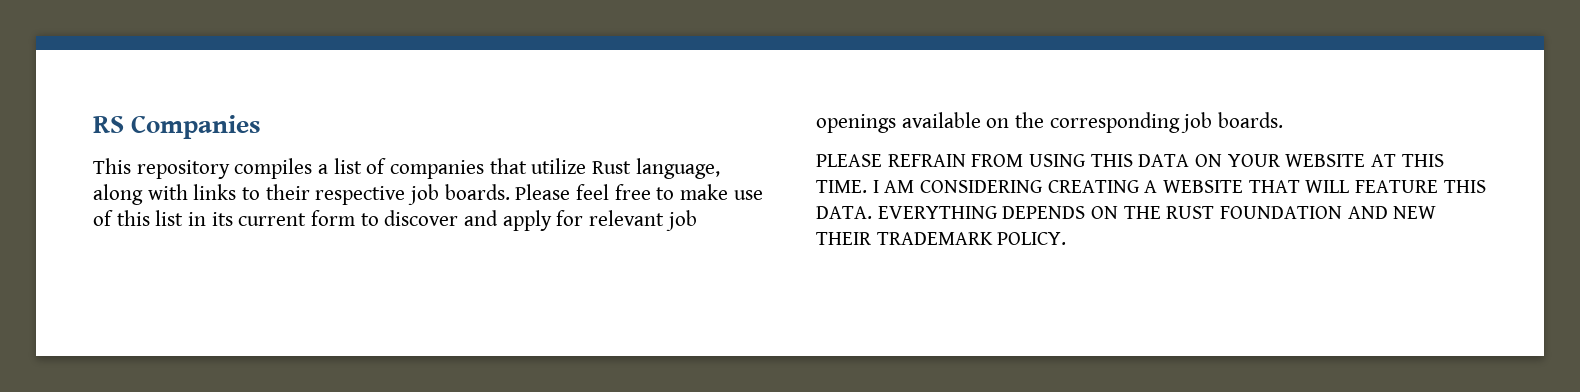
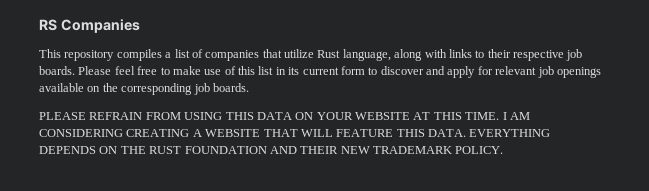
- EVERYTHING DEPENDS ON THE RUST FOUNDATION AND NEW THEIR TRADEMARK POLICY.
+ EVERYTHING DEPENDS ON THE RUST FOUNDATION AND THEIR NEW TRADEMARK POLICY.

